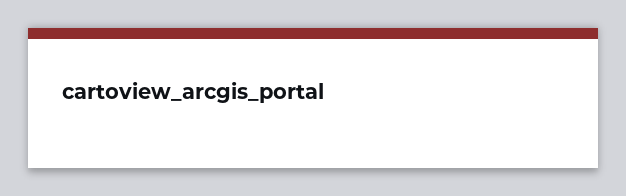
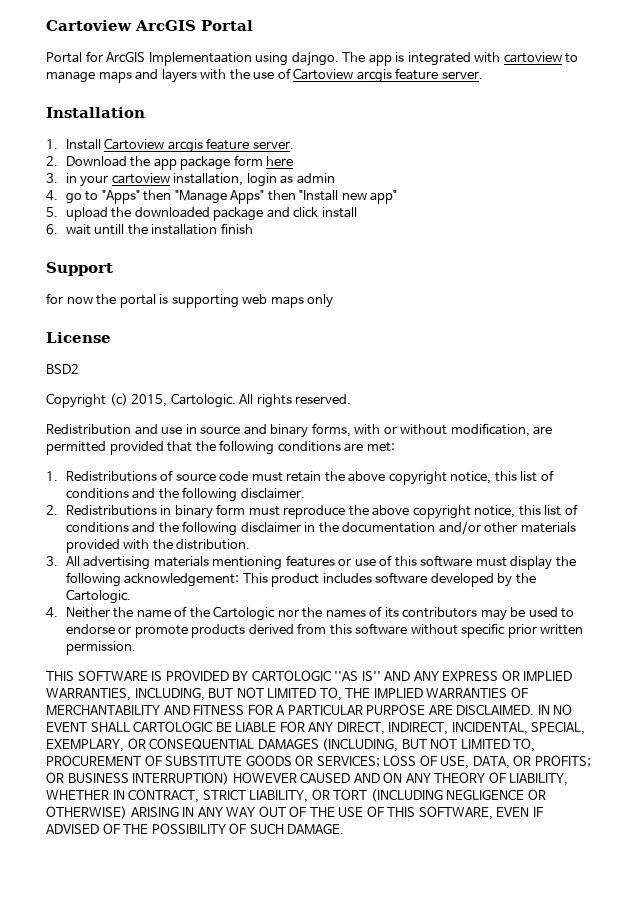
- cartoview_arcgis_portal
+ Cartoview ArcGIS Portal
+ Portal for ArcGIS Implementaation using dajngo. The app is integrated with cartoview to manage maps and layers with the use of Cartoview arcgis feature server.
+ Installation
+ 1. Install Cartoview arcgis feature server.
+ 2. Download the app package form here
+ 3. in your cartoview installation, login as admin
+ 4. go to "Apps" then "Manage Apps" then "Install new app"
+ 5. upload the downloaded package and click install
+ 6. wait untill the installation finish
+ Support
+ for now the portal is supporting web maps only
+ License
+ BSD2
+ Copyright (c) 2015, Cartologic. All rights reserved.
+ Redistribution and use in source and binary forms, with or without modification, are permitted provided that the following conditions are met:
+ 1. Redistributions of source code must retain the above copyright notice, this list of conditions and the following disclaimer.
+ 2. Redistributions in binary form must reproduce the above copyright notice, this list of conditions and the following disclaimer in the documentation and/or other materials provided with the distribution.
+ 3. All advertising materials mentioning features or use of this software must display the following acknowledgement: This product includes software developed by the Cartologic.
+ 4. Neither the name of the Cartologic nor the names of its contributors may be used to endorse or promote products derived from this software without specific prior written permission.
+ THIS SOFTWARE IS PROVIDED BY CARTOLOGIC ''AS IS'' AND ANY EXPRESS OR IMPLIED WARRANTIES, INCLUDING, BUT NOT LIMITED TO, THE IMPLIED WARRANTIES OF MERCHANTABILITY AND FITNESS FOR A PARTICULAR PURPOSE ARE DISCLAIMED. IN NO EVENT SHALL CARTOLOGIC BE LIABLE FOR ANY DIRECT, INDIRECT, INCIDENTAL, SPECIAL, EXEMPLARY, OR CONSEQUENTIAL DAMAGES (INCLUDING, BUT NOT LIMITED TO, PROCUREMENT OF SUBSTITUTE GOODS OR SERVICES; LOSS OF USE, DATA, OR PROFITS; OR BUSINESS INTERRUPTION) HOWEVER CAUSED AND ON ANY THEORY OF LIABILITY, WHETHER IN CONTRACT, STRICT LIABILITY, OR TORT (INCLUDING NEGLIGENCE OR OTHERWISE) ARISING IN ANY WAY OUT OF THE USE OF THIS SOFTWARE, EVEN IF ADVISED OF THE POSSIBILITY OF SUCH DAMAGE.

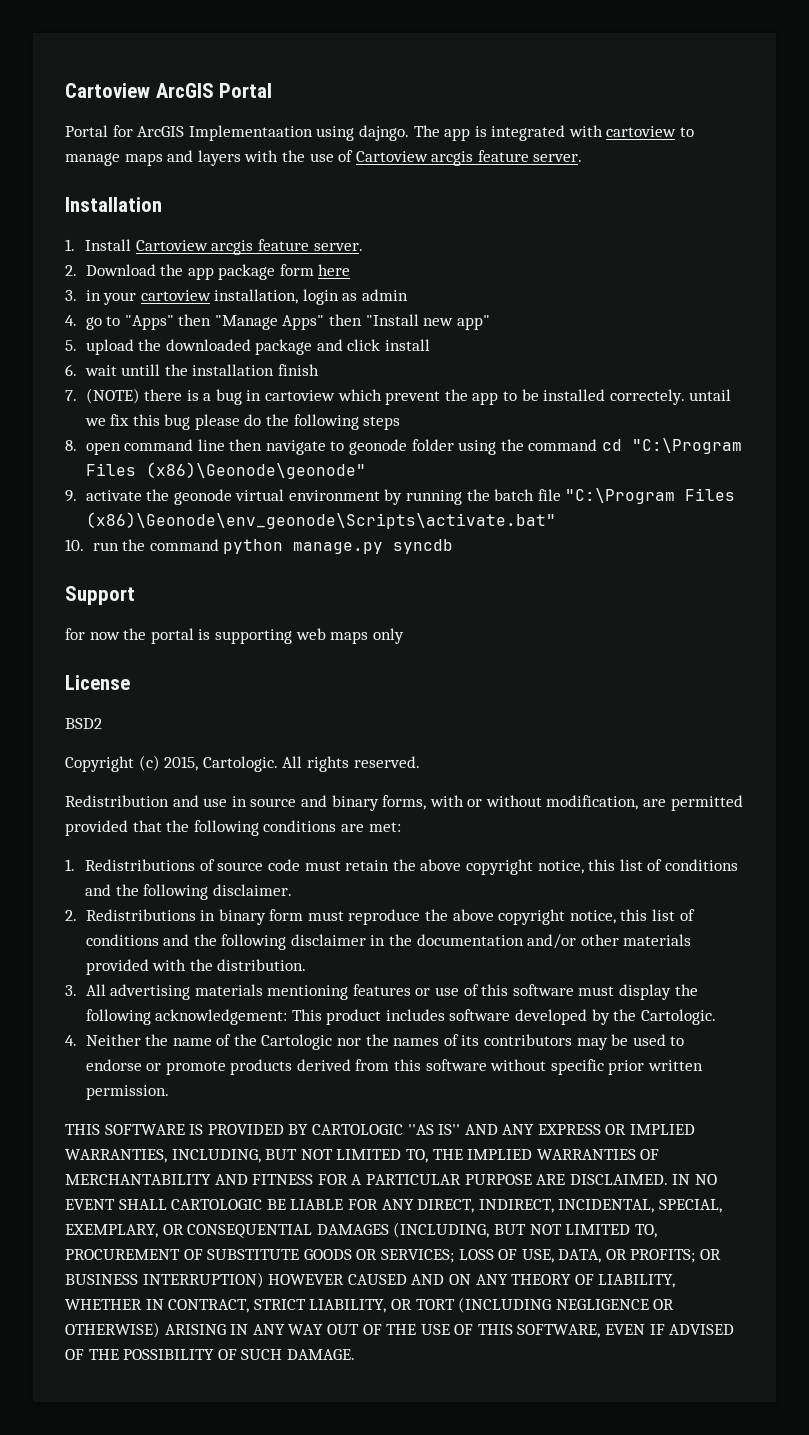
+ 7. (NOTE) there is a bug in cartoview which prevent the app to be installed correctely. untail we fix this bug please do the following steps
+ 8. open command line then navigate to geonode folder using the command cd "C:\Program Files (x86)\Geonode\geonode"
+ 9. activate the geonode virtual environment by running the batch file "C:\Program Files (x86)\Geonode\env_geonode\Scripts\activate.bat"
+ 10. run the command python manage.py syncdb

